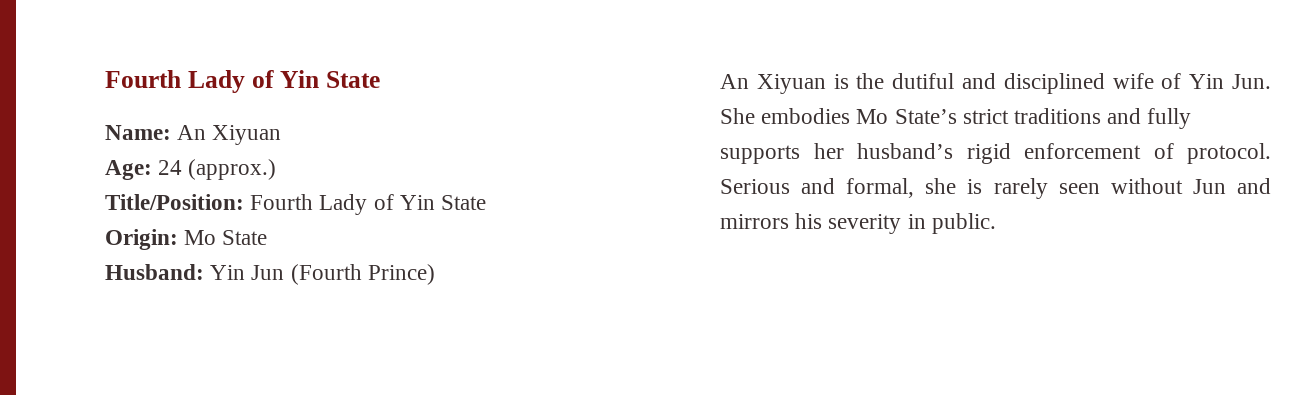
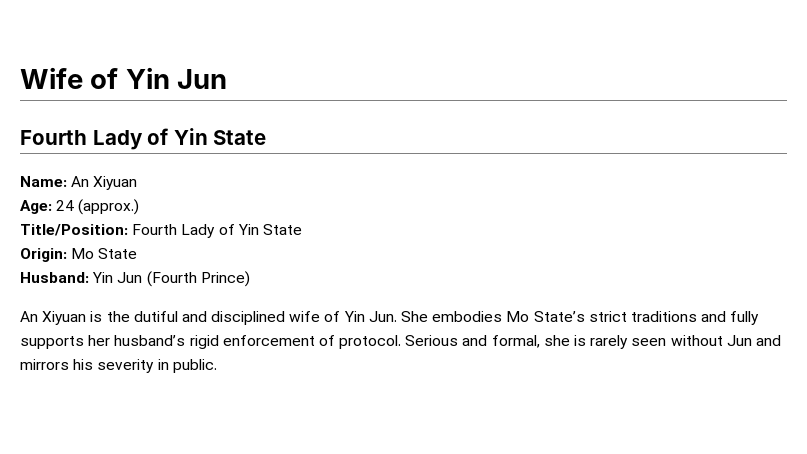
+ Wife of Yin Jun

